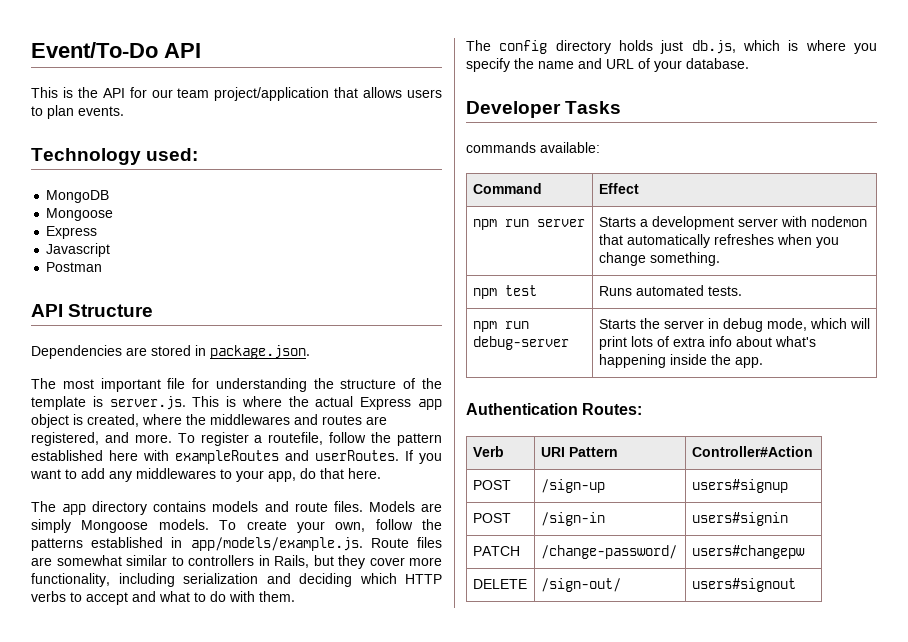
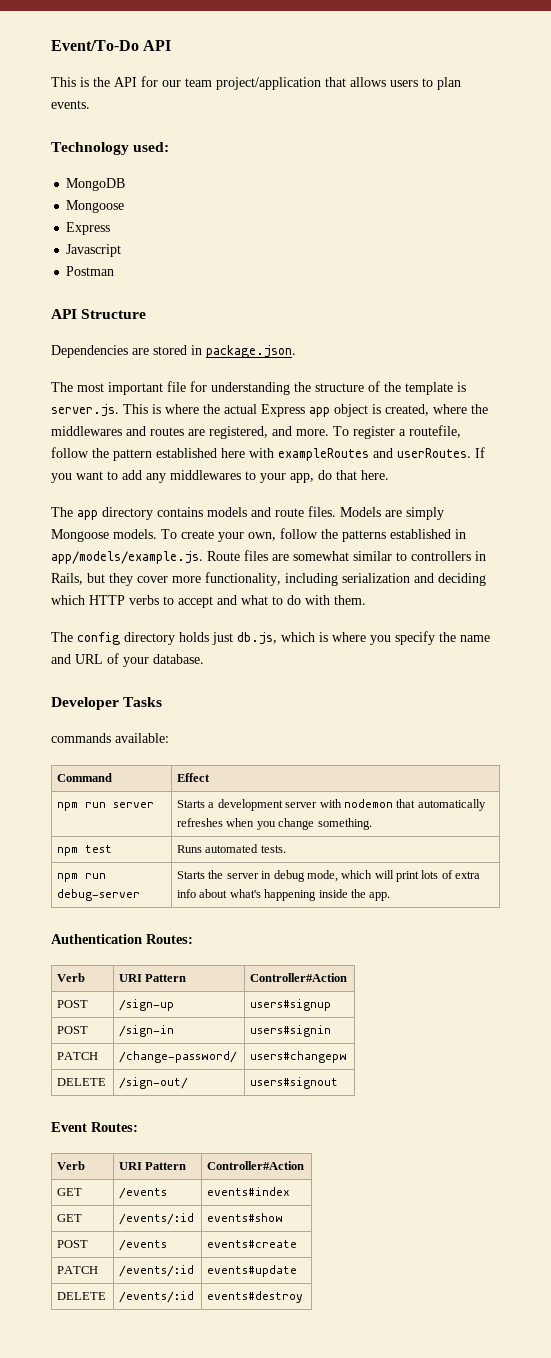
+ Event Routes:
+ Verb | URI Pattern | Controller#Action
+ GET | /events | events#index
+ GET | /events/:id | events#show
+ POST | /events | events#create
+ PATCH | /events/:id | events#update
+ DELETE | /events/:id | events#destroy

